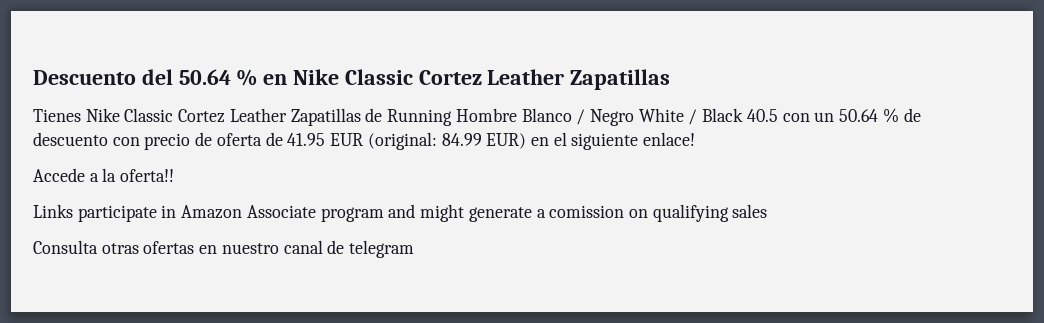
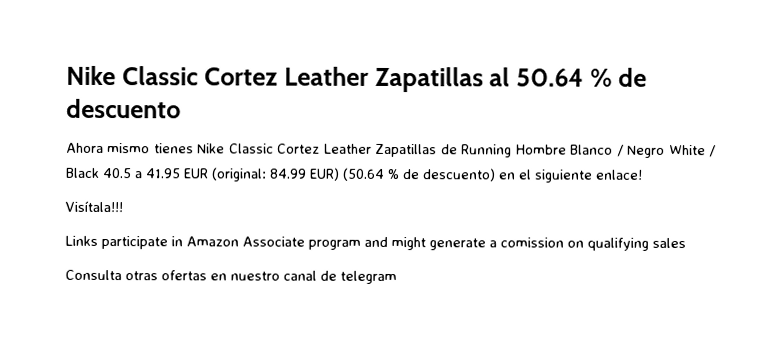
- Descuento del 50.64 % en Nike Classic Cortez Leather Zapatillas
- Tienes Nike Classic Cortez Leather Zapatillas de Running Hombre Blanco / Negro White / Black 40.5 con un 50.64 % de descuento con precio de oferta de 41.95 EUR (original: 84.99 EUR) en el siguiente enlace!
+ Nike Classic Cortez Leather Zapatillas al 50.64 % de descuento
+ Ahora mismo tienes Nike Classic Cortez Leather Zapatillas de Running Hombre Blanco / Negro White / Black 40.5 a 41.95 EUR (original: 84.99 EUR) (50.64 % de descuento) en el siguiente enlace!
- Accede a la oferta!!
+ Visítala!!!

